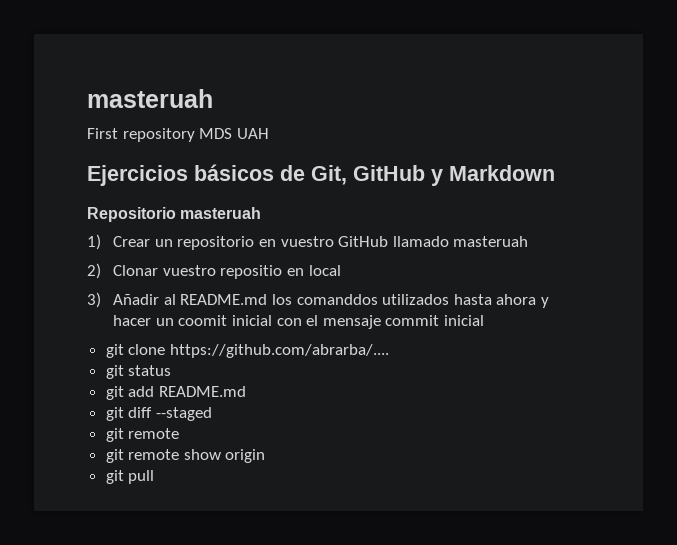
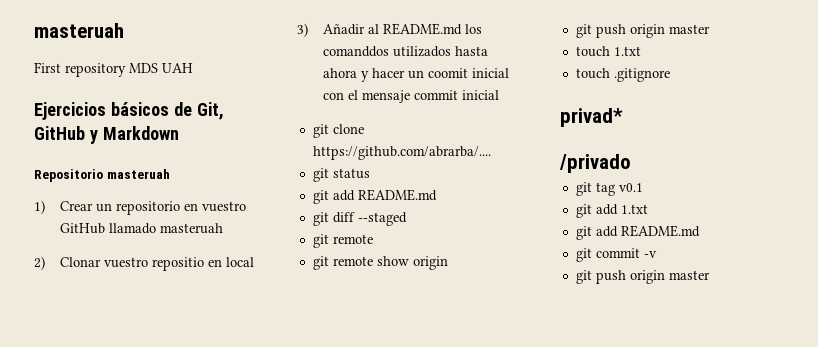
  git remote show origin
- git pull
+ git push origin master
+ touch 1.txt
+ touch .gitignore
+ privad*
+ /privado
+ git tag v0.1
+ git add 1.txt
+ git add README.md
+ git commit -v
+ git push origin master

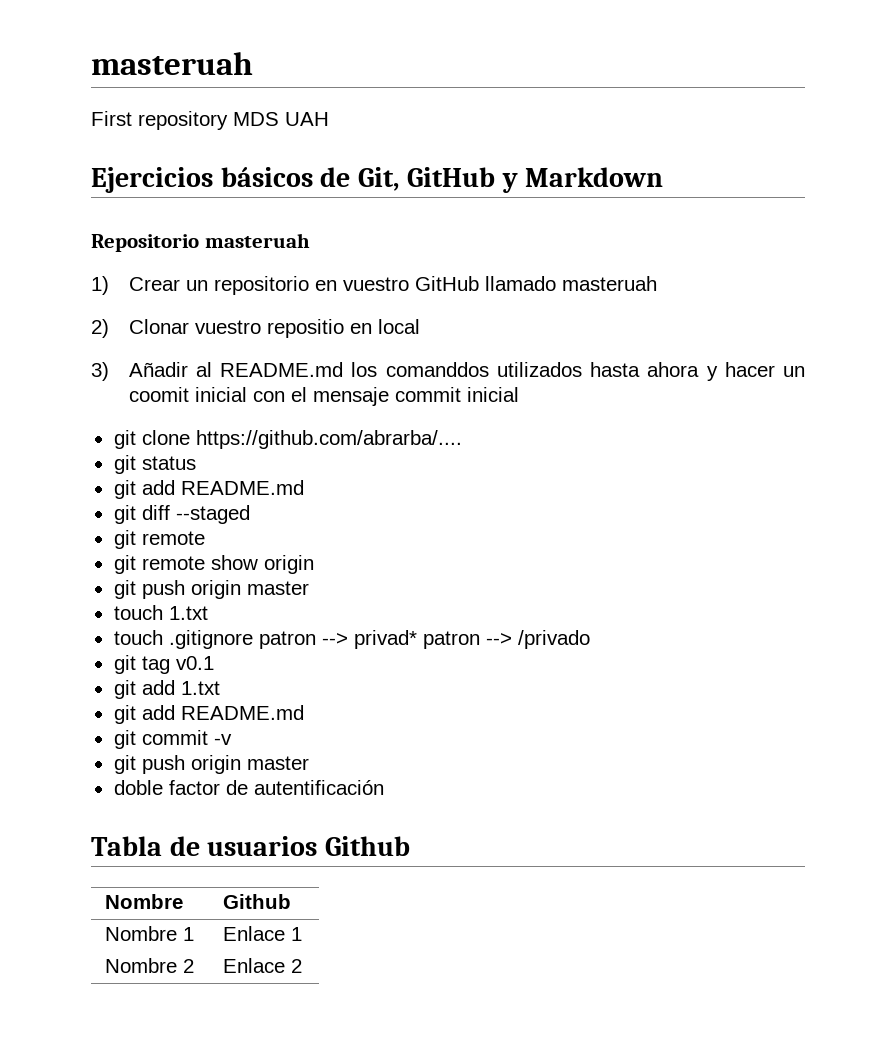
- touch .gitignore
- privad*
- /privado
+ touch .gitignore patron --> privad* patron --> /privado
+ doble factor de autentificación
+ Tabla de usuarios Github
+ Nombre | Github
+ Nombre 1 | Enlace 1
+ Nombre 2 | Enlace 2

